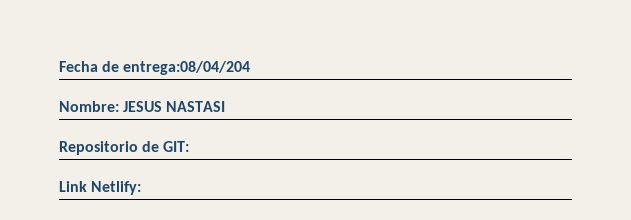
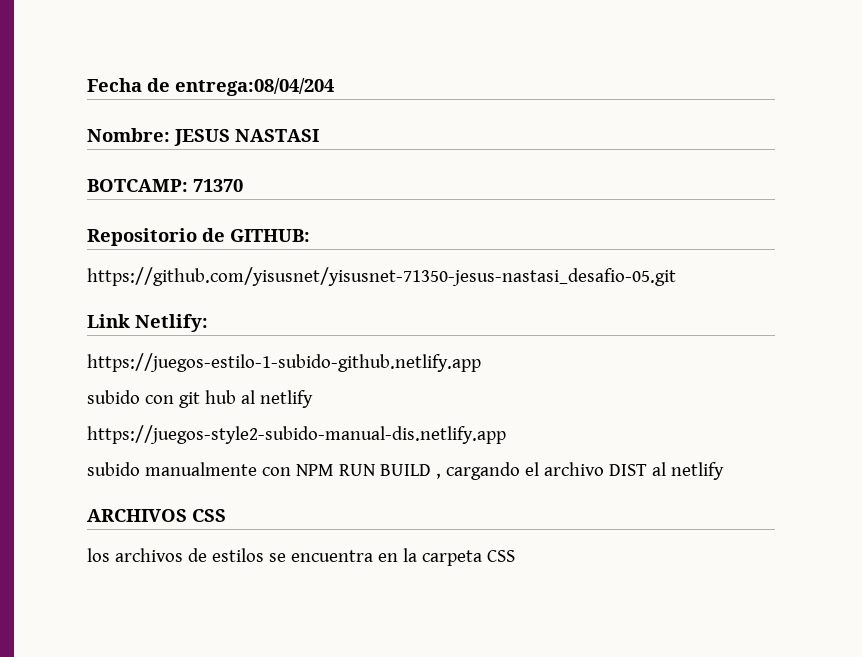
+ BOTCAMP: 71370
- Repositorio de GIT:
+ Repositorio de GITHUB:
+ https://github.com/yisusnet/yisusnet-71350-jesus-nastasi_desafio-05.git
+ https://juegos-estilo-1-subido-github.netlify.app
+ subido con git hub al netlify
+ https://juegos-style2-subido-manual-dis.netlify.app
+ subido manualmente con NPM RUN BUILD , cargando el archivo DIST al netlify
+ ARCHIVOS CSS
+ los archivos de estilos se encuentra en la carpeta CSS

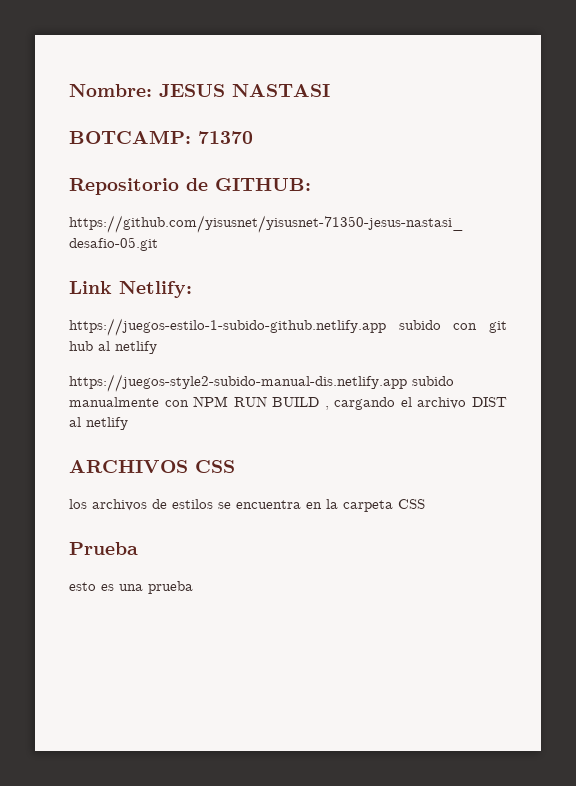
- Fecha de entrega:08/04/204
- https://juegos-estilo-1-subido-github.netlify.app
- subido con git hub al netlify
+ https://juegos-estilo-1-subido-github.netlify.app subido con git hub al netlify
- https://juegos-style2-subido-manual-dis.netlify.app
- subido manualmente con NPM RUN BUILD , cargando el archivo DIST al netlify
+ https://juegos-style2-subido-manual-dis.netlify.app subido manualmente con NPM RUN BUILD , cargando el archivo DIST al netlify
+ Prueba
+ esto es una prueba

